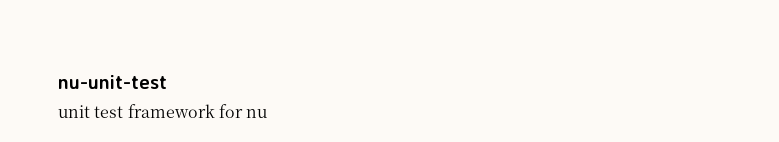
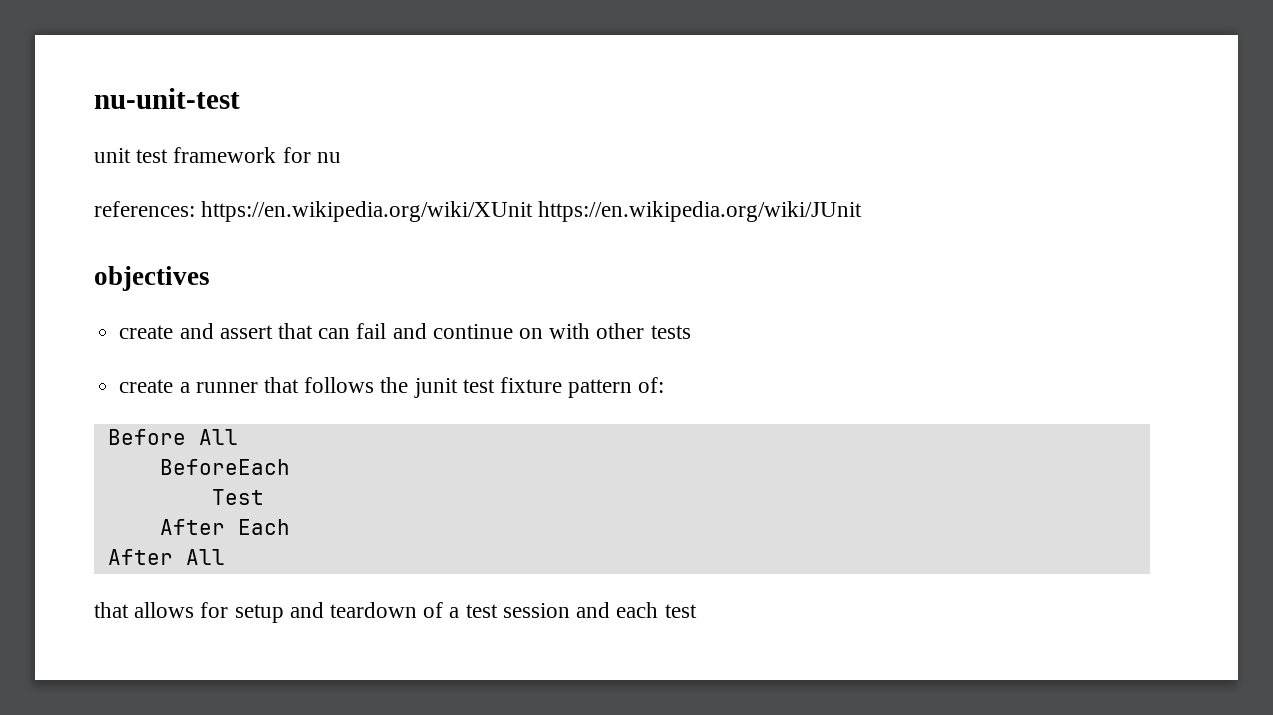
+ references: https://en.wikipedia.org/wiki/XUnit https://en.wikipedia.org/wiki/JUnit
+ objectives
+ create and assert that can fail and continue on with other tests
+ create a runner that follows the junit test fixture pattern of:
+ Before All
+ BeforeEach
+ Test
+ After Each
+ After All
+ that allows for setup and teardown of a test session and each test

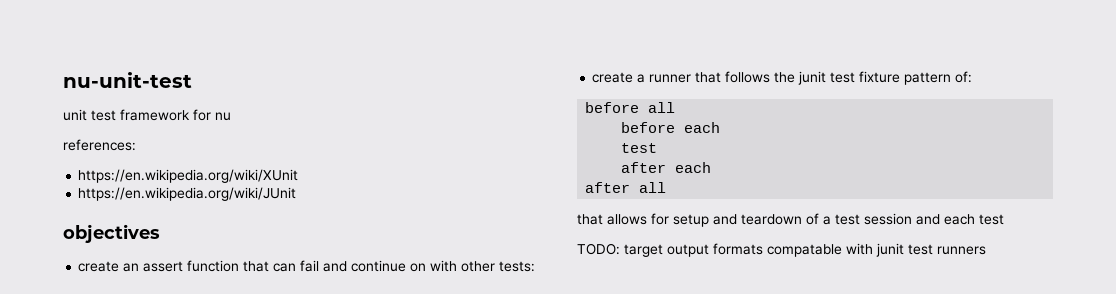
- references: https://en.wikipedia.org/wiki/XUnit https://en.wikipedia.org/wiki/JUnit
+ references:
+ https://en.wikipedia.org/wiki/XUnit
+ https://en.wikipedia.org/wiki/JUnit
- create and assert that can fail and continue on with other tests
+ create an assert function that can fail and continue on with other tests:
- Before All
- BeforeEach
- Test
- After Each
- After All
+ before all
+ before each
+ test
+ after each
+ after all
+ TODO: target output formats compatable with junit test runners

